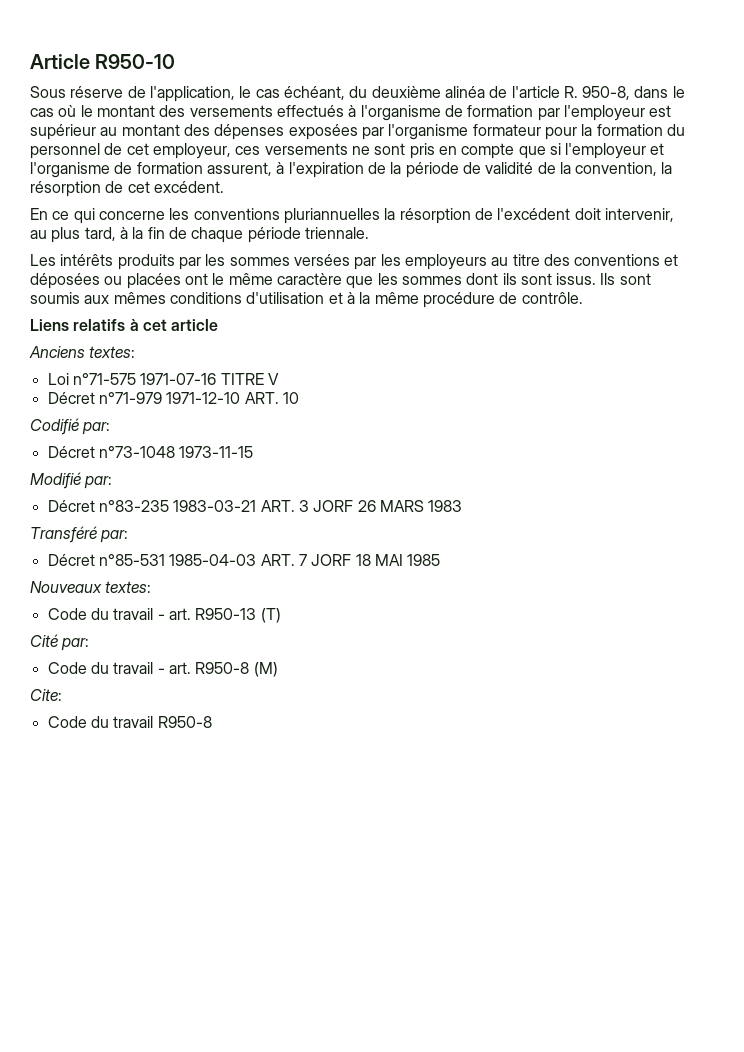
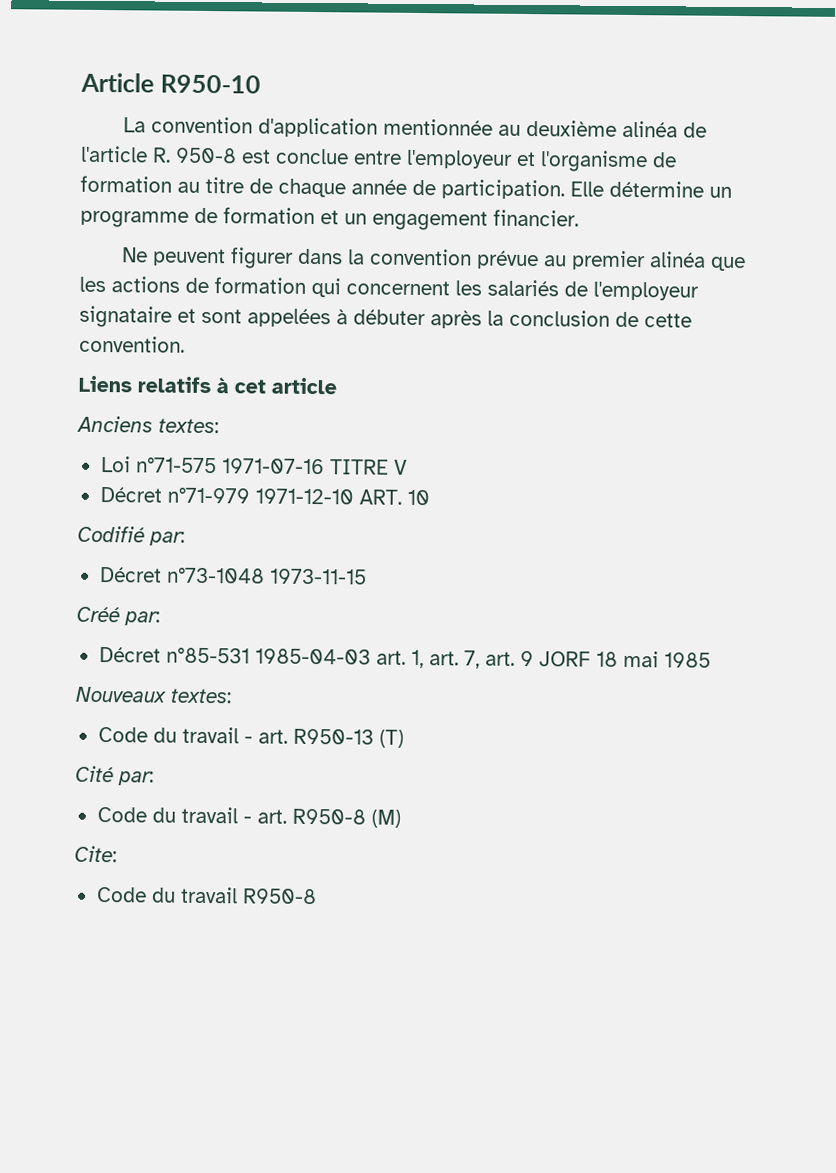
- Sous réserve de l'application, le cas échéant, du deuxième alinéa de l'article R. 950-8, dans le cas où le montant des versements effectués à l'organisme de formation par l'employeur est supérieur au montant des dépenses exposées par l'organisme formateur pour la formation du personnel de cet employeur, ces versements ne sont pris en compte que si l'employeur et l'organisme de formation assurent, à l'expiration de la période de validité de la convention, la résorption de cet excédent.
- En ce qui concerne les conventions pluriannuelles la résorption de l'excédent doit intervenir, au plus tard, à la fin de chaque période triennale.
- Les intérêts produits par les sommes versées par les employeurs au titre des conventions et déposées ou placées ont le même caractère que les sommes dont ils sont issus. Ils sont soumis aux mêmes conditions d'utilisation et à la même procédure de contrôle.
+ La convention d'application mentionnée au deuxième alinéa de l'article R. 950-8 est conclue entre l'employeur et l'organisme de formation au titre de chaque année de participation. Elle détermine un programme de formation et un engagement financier.
+ Ne peuvent figurer dans la convention prévue au premier alinéa que les actions de formation qui concernent les salariés de l'employeur signataire et sont appelées à débuter après la conclusion de cette convention.
- Modifié par:
- Décret n°83-235 1983-03-21 ART. 3 JORF 26 MARS 1983
- Transféré par:
- Décret n°85-531 1985-04-03 ART. 7 JORF 18 MAI 1985
+ Créé par:
+ Décret n°85-531 1985-04-03 art. 1, art. 7, art. 9 JORF 18 mai 1985

